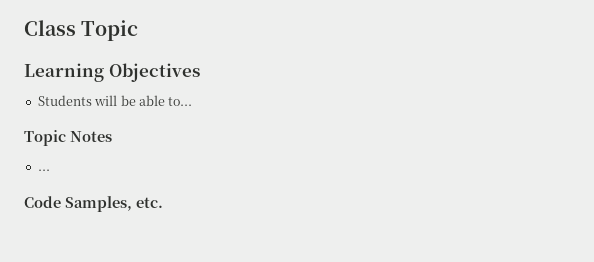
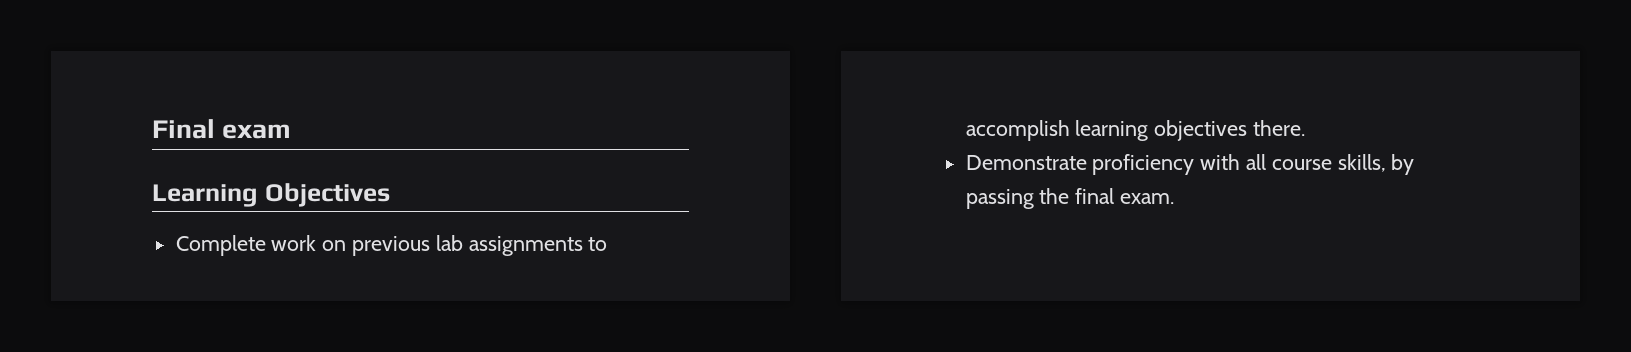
- Class Topic
+ Final exam
- Students will be able to...
- Topic Notes
- ...
- Code Samples, etc.
+ Complete work on previous lab assignments to accomplish learning objectives there.
+ Demonstrate proficiency with all course skills, by passing the final exam.

